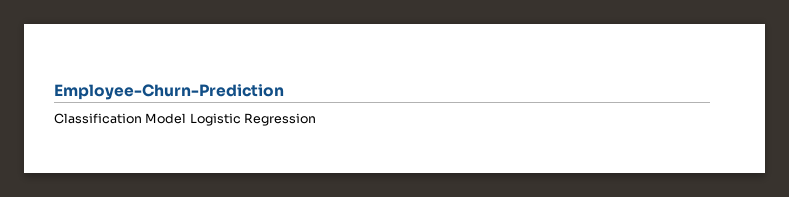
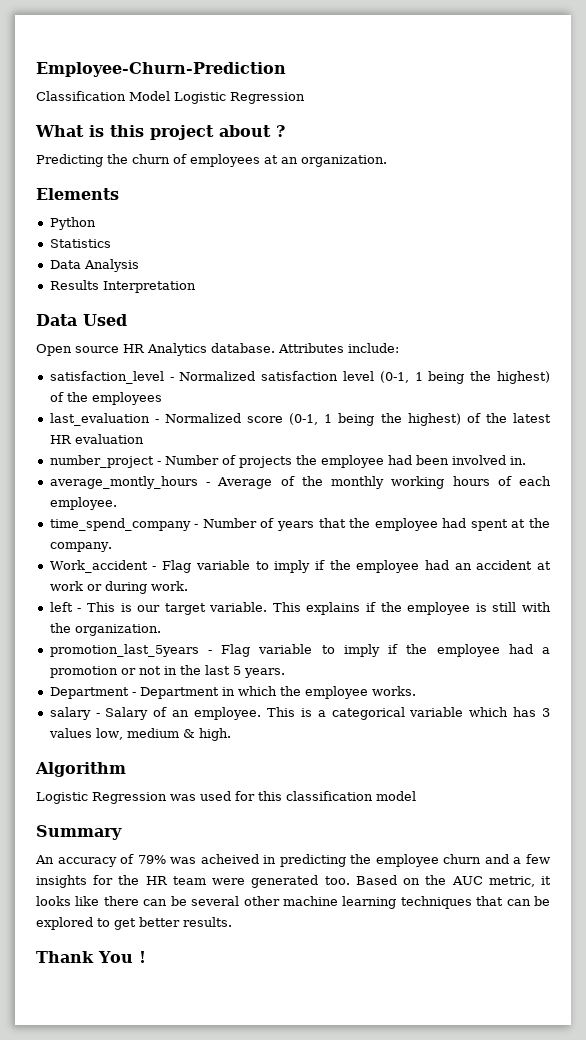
+ What is this project about ?
+ Predicting the churn of employees at an organization.
+ Elements
+ Python
+ Statistics
+ Data Analysis
+ Results Interpretation
+ Data Used
+ Open source HR Analytics database. Attributes include:
+ satisfaction_level - Normalized satisfaction level (0-1, 1 being the highest) of the employees
+ last_evaluation - Normalized score (0-1, 1 being the highest) of the latest HR evaluation
+ number_project - Number of projects the employee had been involved in.
+ average_montly_hours - Average of the monthly working hours of each employee.
+ time_spend_company - Number of years that the employee had spent at the company.
+ Work_accident - Flag variable to imply if the employee had an accident at work or during work.
+ left - This is our target variable. This explains if the employee is still with the organization.
+ promotion_last_5years - Flag variable to imply if the employee had a promotion or not in the last 5 years.
+ Department - Department in which the employee works.
+ salary - Salary of an employee. This is a categorical variable which has 3 values low, medium & high.
+ Algorithm
+ Logistic Regression was used for this classification model
+ Summary
+ An accuracy of 79% was acheived in predicting the employee churn and a few insights for the HR team were generated too. Based on the AUC metric, it looks like there can be several other machine learning techniques that can be explored to get better results.
+ Thank You !

